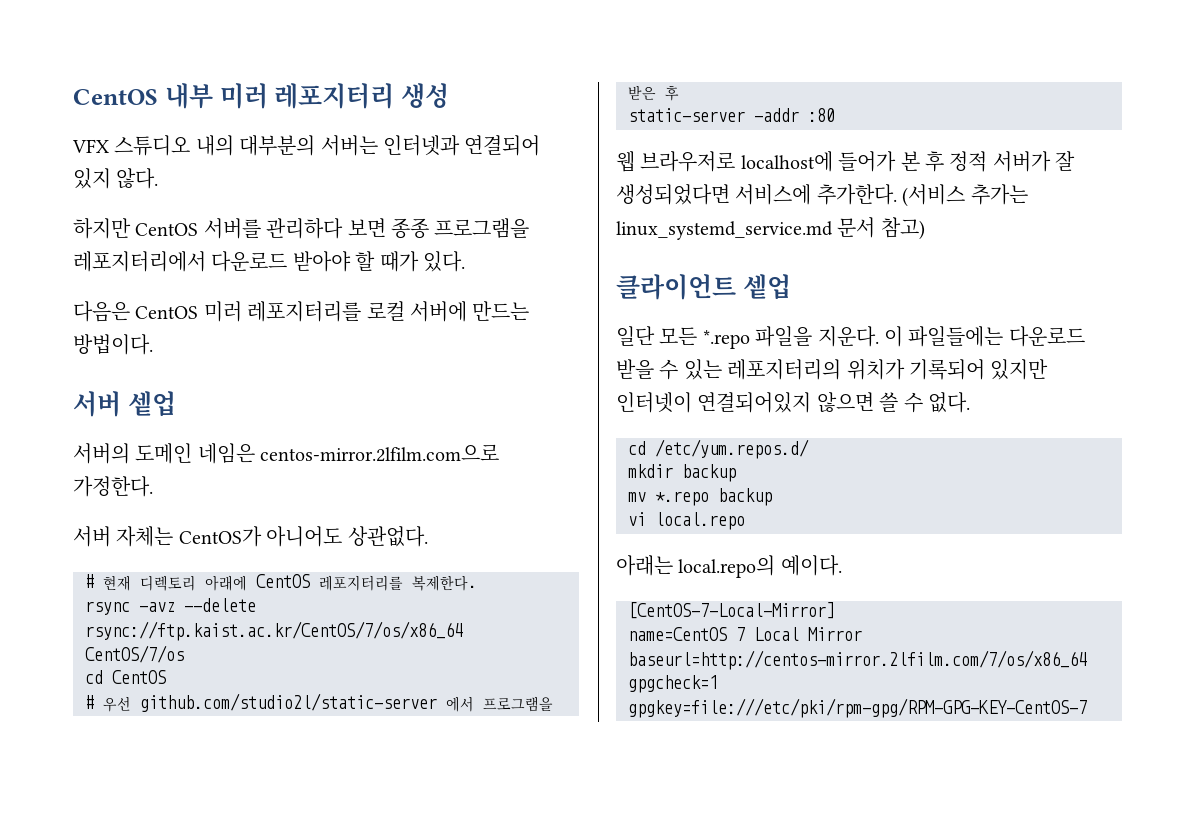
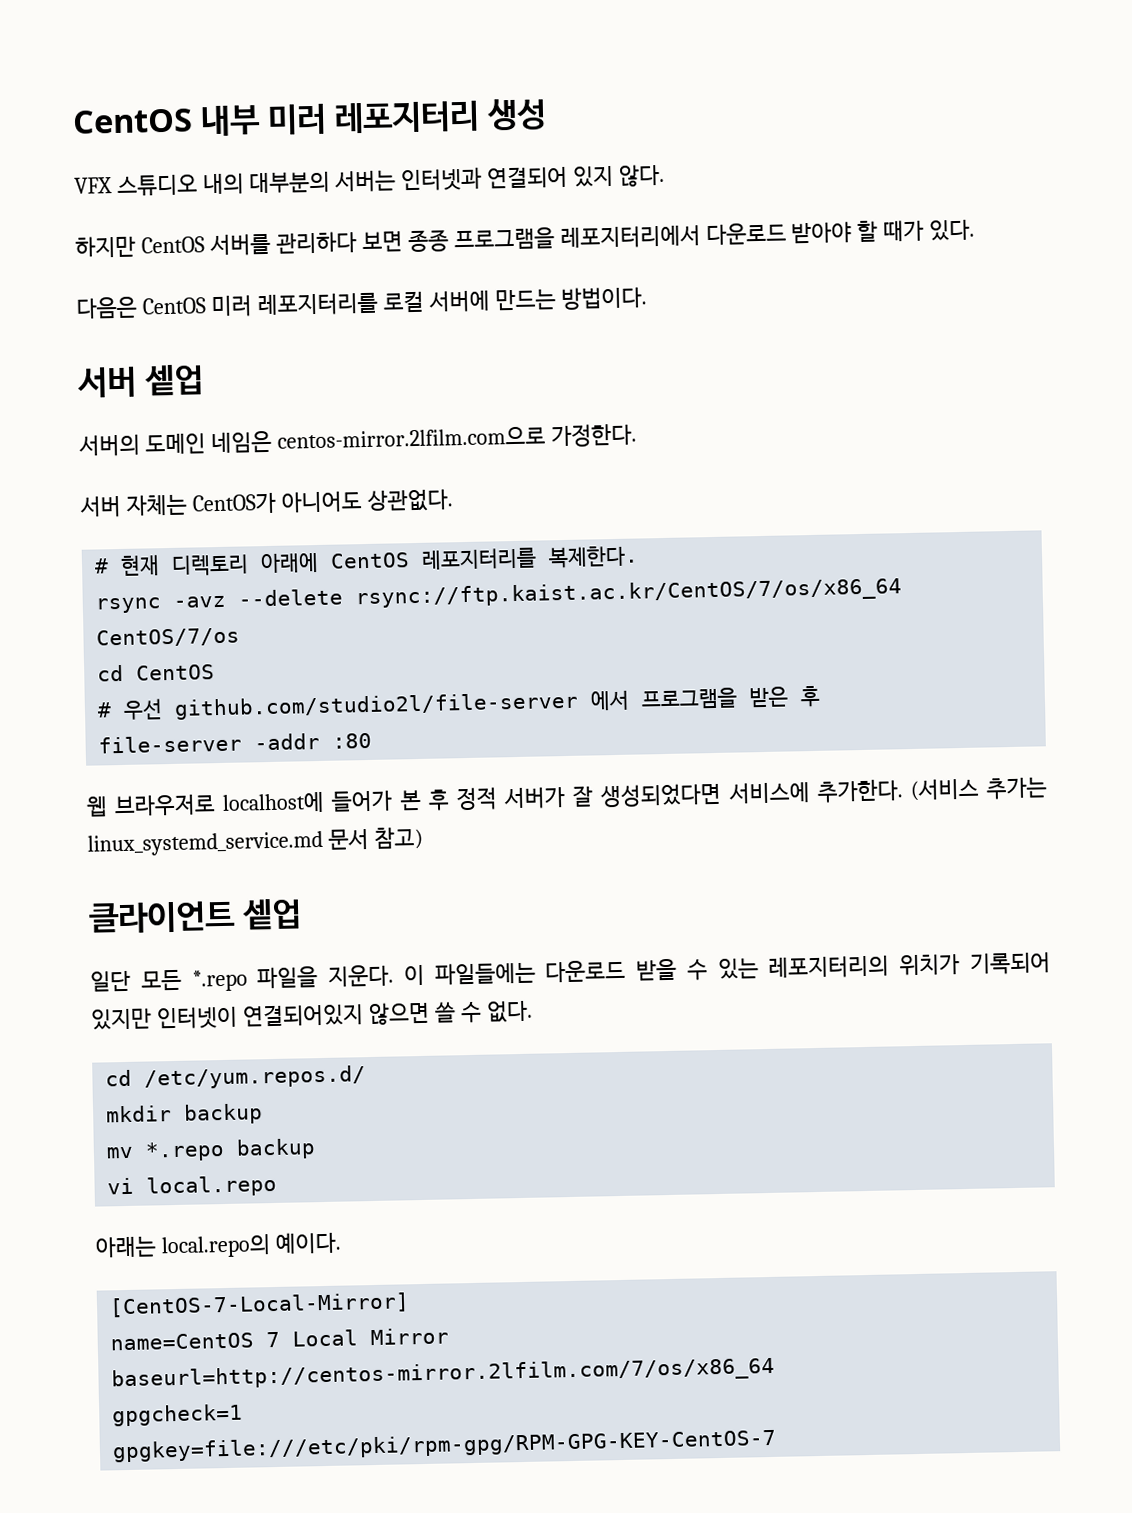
- # 우선 github.com/studio2l/static-server 에서 프로그램을 받은 후
+ # 우선 github.com/studio2l/file-server 에서 프로그램을 받은 후
- static-server -addr :80
+ file-server -addr :80

